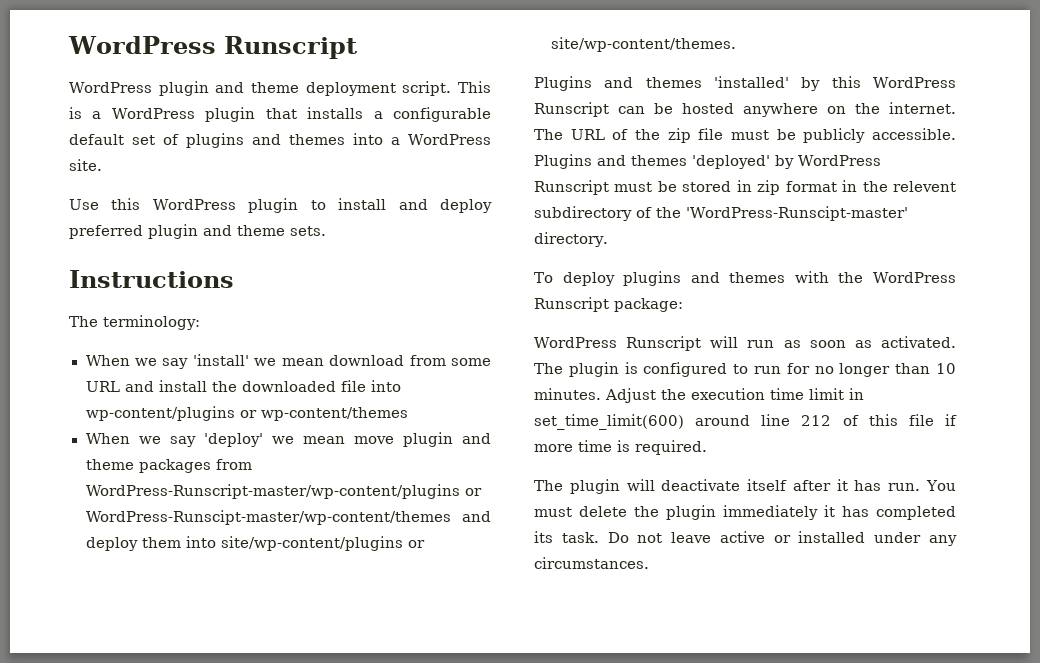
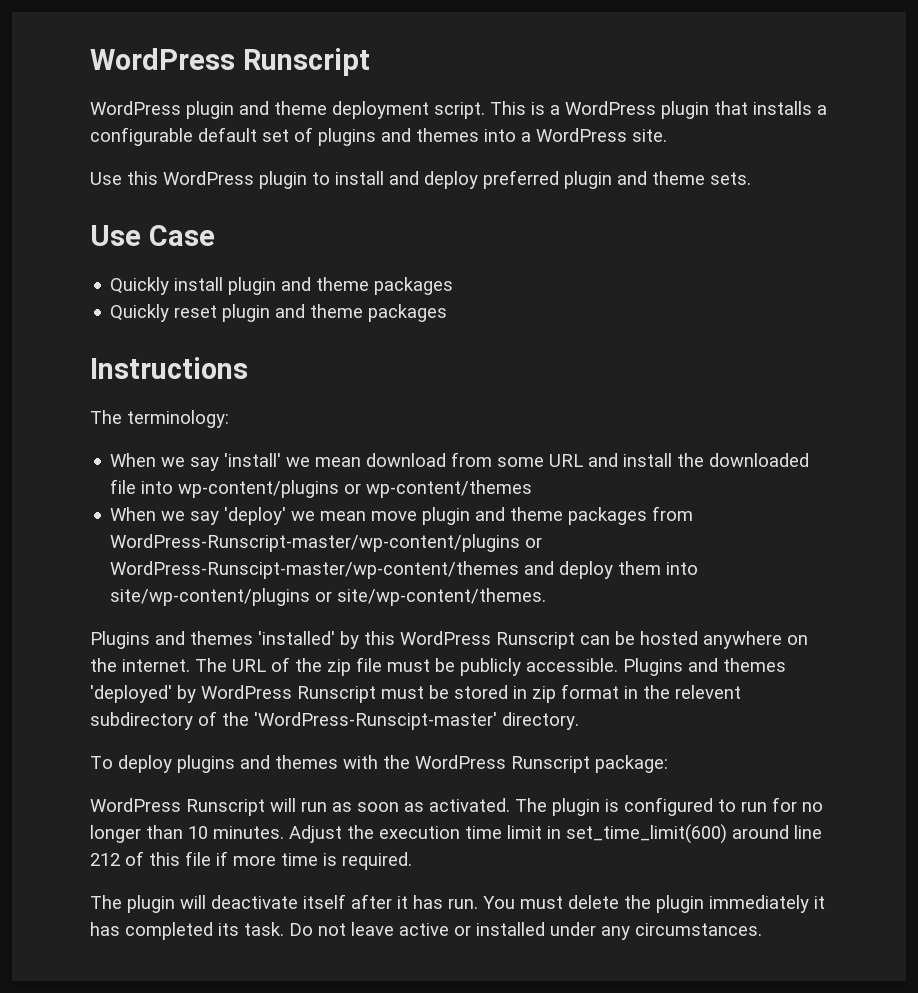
+ Use Case
+ Quickly install plugin and theme packages
+ Quickly reset plugin and theme packages

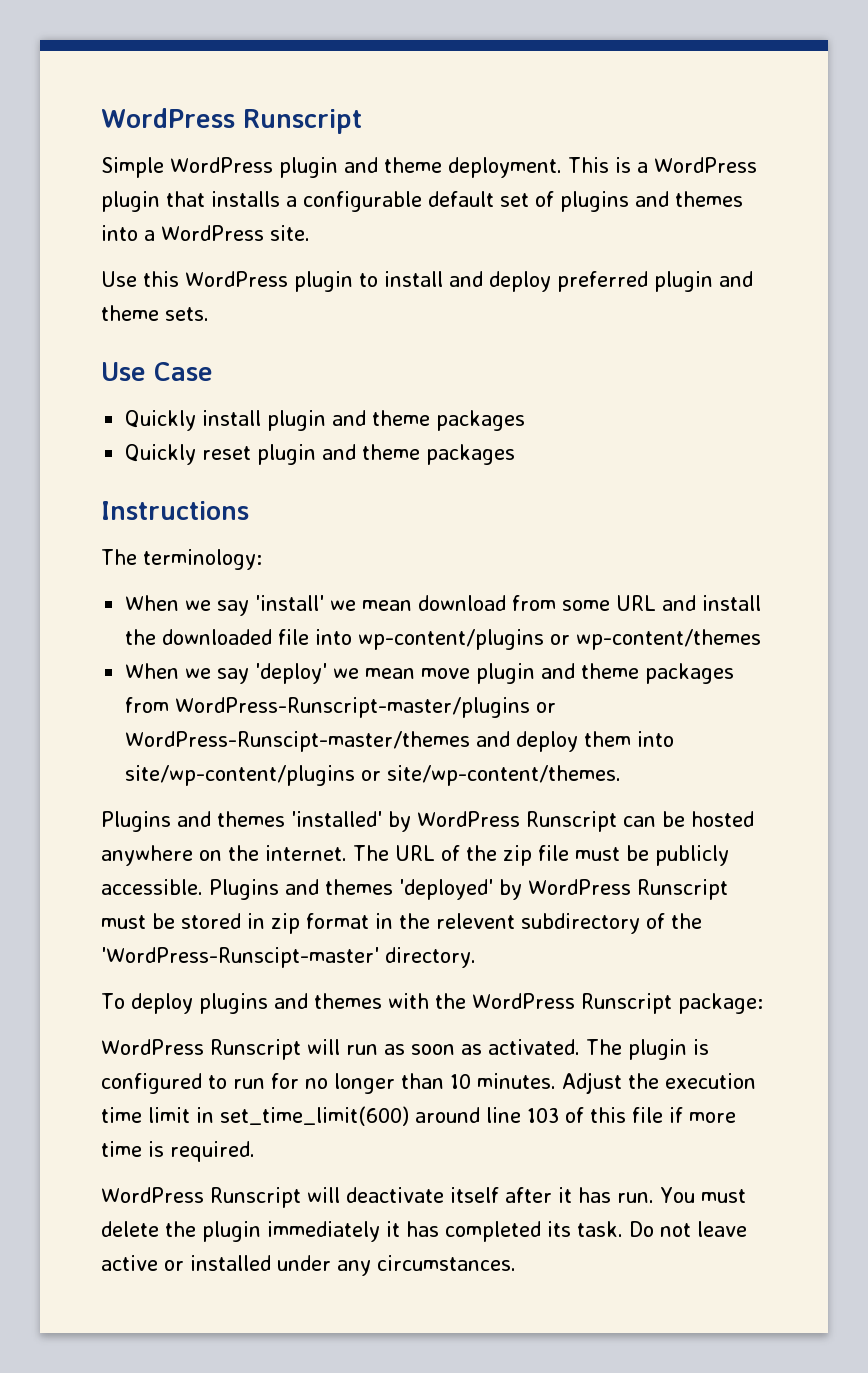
- WordPress plugin and theme deployment script.
+ Simple WordPress plugin and theme deployment.
- When we say 'deploy' we mean move plugin and theme packages from WordPress-Runscript-master/wp-content/plugins or WordPress-Runscipt-master/wp-content/themes and deploy them into site/wp-content/plugins or site/wp-content/themes.
+ When we say 'deploy' we mean move plugin and theme packages from WordPress-Runscript-master/plugins or WordPress-Runscipt-master/themes and deploy them into site/wp-content/plugins or site/wp-content/themes.
- Plugins and themes 'installed' by this WordPress Runscript can be hosted anywhere on the internet.
+ Plugins and themes 'installed' by WordPress Runscript can be hosted anywhere on the internet.
- Adjust the execution time limit in set_time_limit(600) around line 212 of this file if more time is required.
+ Adjust the execution time limit in set_time_limit(600) around line 103 of this file if more time is required.
- The plugin will deactivate itself after it has run.
+ WordPress Runscript will deactivate itself after it has run.

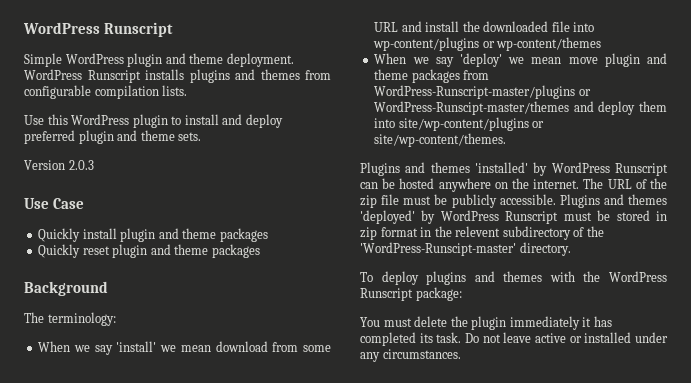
- This is a WordPress plugin that installs a configurable default set of plugins and themes into a WordPress site.
+ WordPress Runscript installs plugins and themes from configurable compilation lists.
+ Version 2.0.3
- Instructions
+ Background
- WordPress Runscript will run as soon as activated. The plugin is configured to run for no longer than 10 minutes. Adjust the execution time limit in set_time_limit(600) around line 103 of this file if more time is required.
- WordPress Runscript will deactivate itself after it has run.

